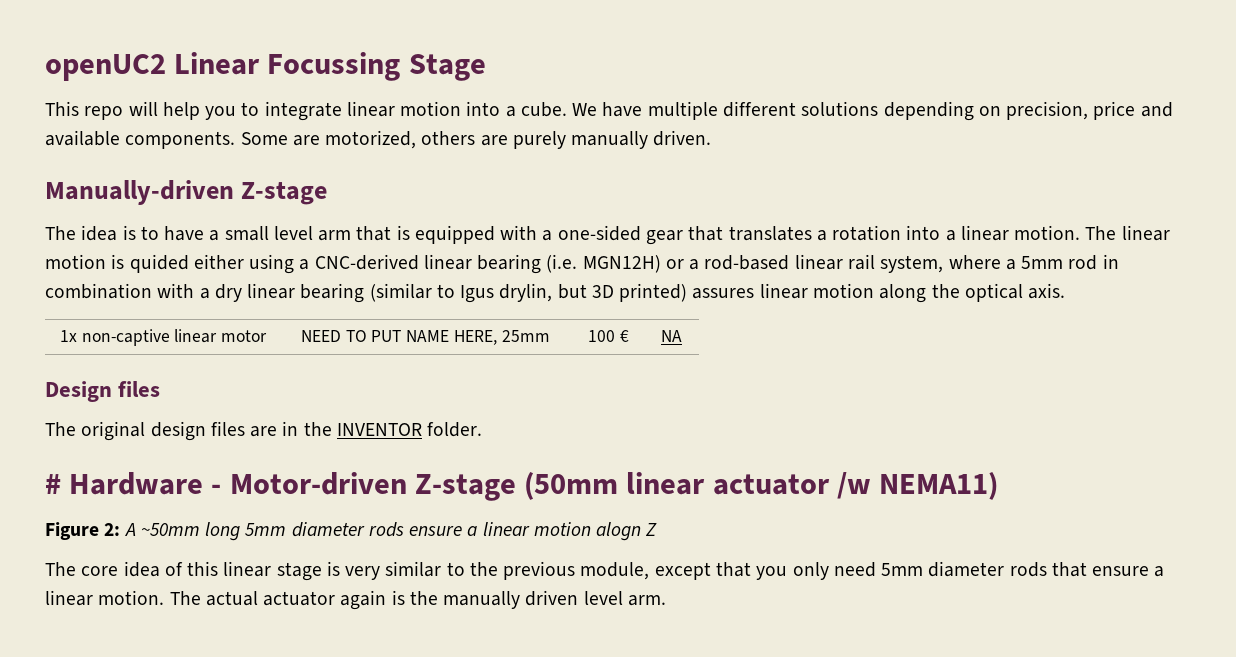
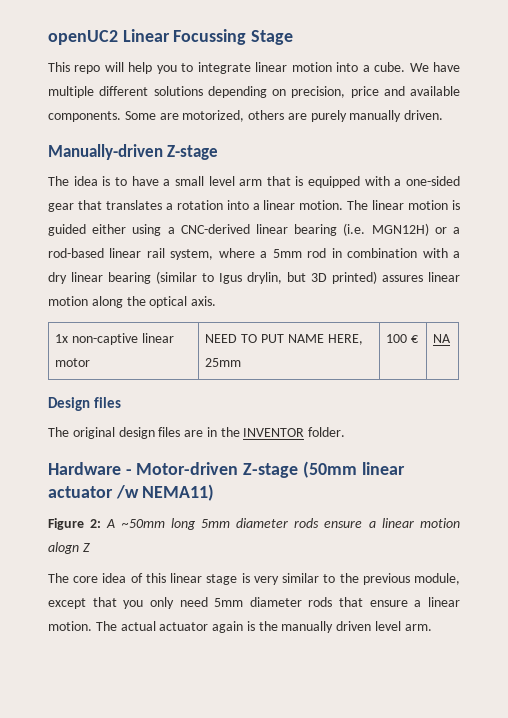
- The linear motion is quided either using a CNC-derived linear bearing (i.e. MGN12H) or a rod-based linear rail system, where a 5mm rod in combination with a dry linear bearing (similar to Igus drylin, but 3D printed) assures linear motion along the optical axis.
+ The linear motion is guided either using a CNC-derived linear bearing (i.e. MGN12H) or a rod-based linear rail system, where a 5mm rod in combination with a dry linear bearing (similar to Igus drylin, but 3D printed) assures linear motion along the optical axis.
- # Hardware - Motor-driven Z-stage (50mm linear actuator /w NEMA11)
+ Hardware - Motor-driven Z-stage (50mm linear actuator /w NEMA11)

